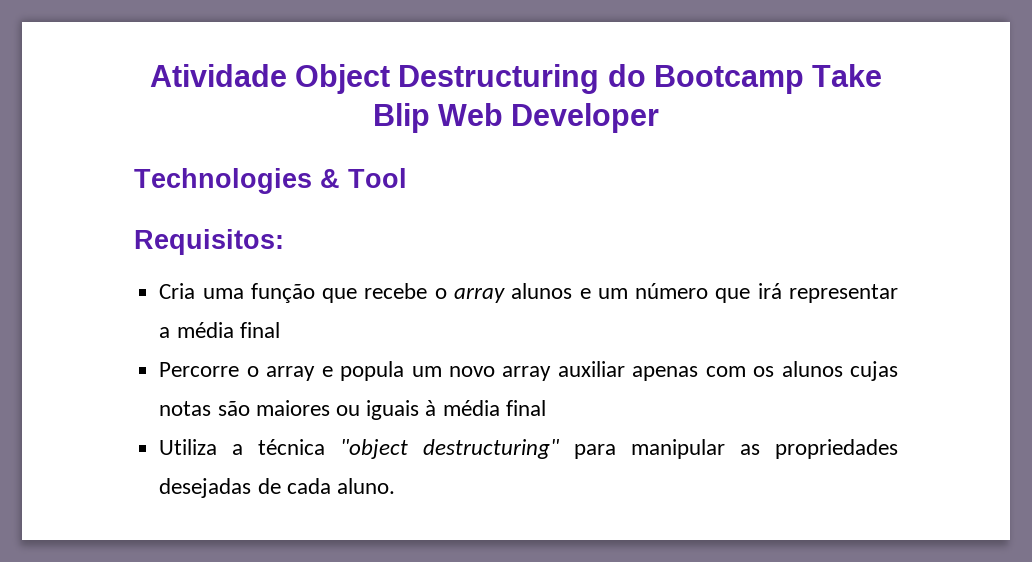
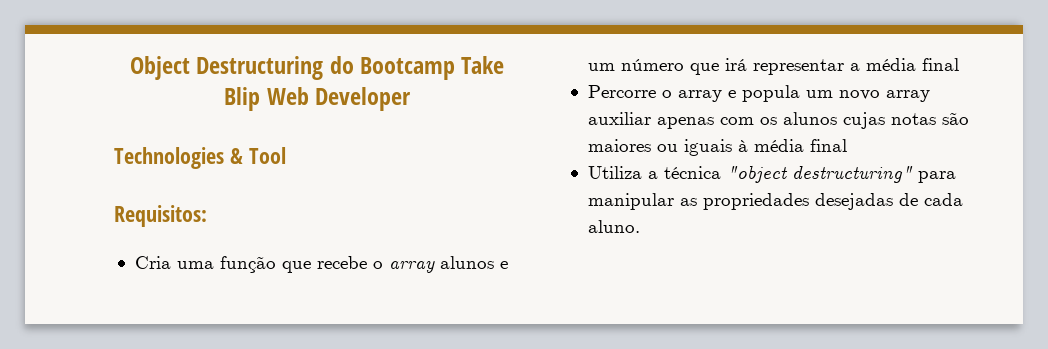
- Atividade Object Destructuring do Bootcamp Take Blip Web Developer
+ Object Destructuring do Bootcamp Take Blip Web Developer

